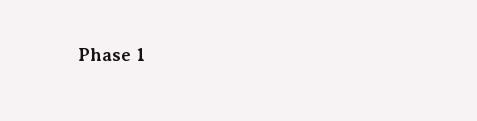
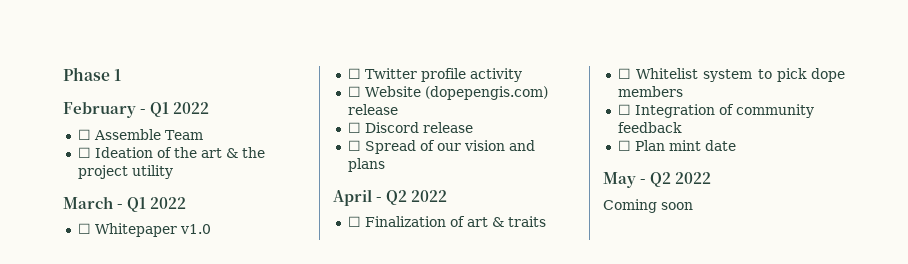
+ February - Q1 2022
+ ☐ Assemble Team
+ ☐ Ideation of the art & the project utility
+ March - Q1 2022
+ ☐ Whitepaper v1.0
+ ☐ Twitter profile activity
+ ☐ Website (dopepengis.com) release
+ ☐ Discord release
+ ☐ Spread of our vision and plans
+ April - Q2 2022
+ ☐ Finalization of art & traits
+ ☐ Whitelist system to pick dope members
+ ☐ Integration of community feedback
+ ☐ Plan mint date
+ May - Q2 2022
+ Coming soon

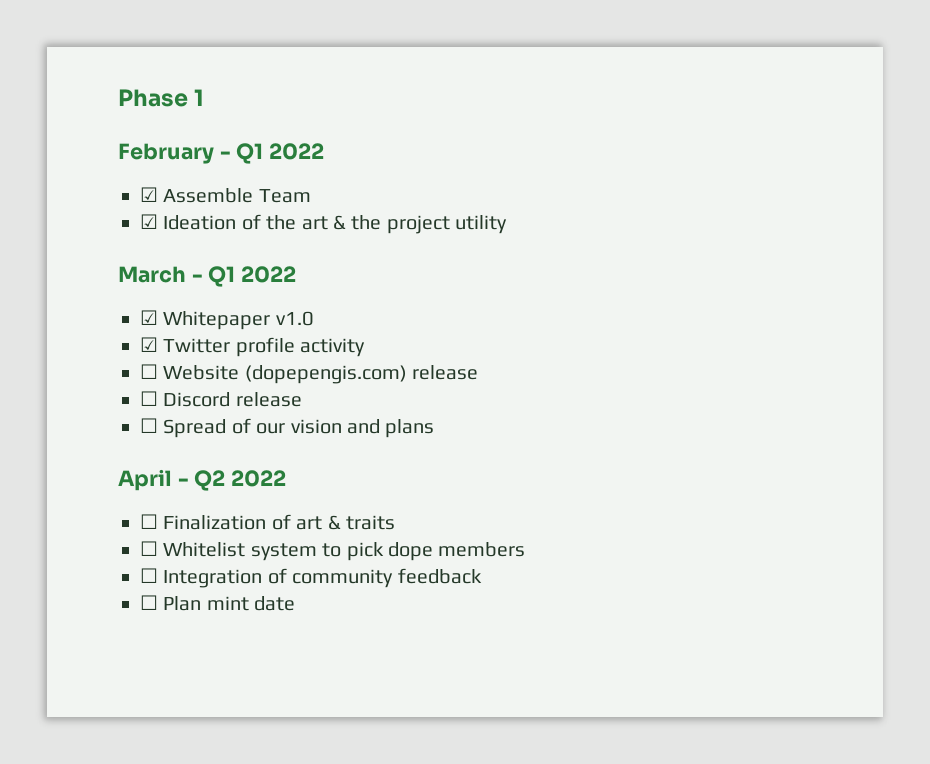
- ☐ Assemble Team
+ ☑ Assemble Team
- ☐ Ideation of the art & the project utility
+ ☑ Ideation of the art & the project utility
- ☐ Whitepaper v1.0
+ ☑ Whitepaper v1.0
- ☐ Twitter profile activity
+ ☑ Twitter profile activity
- May - Q2 2022
- Coming soon

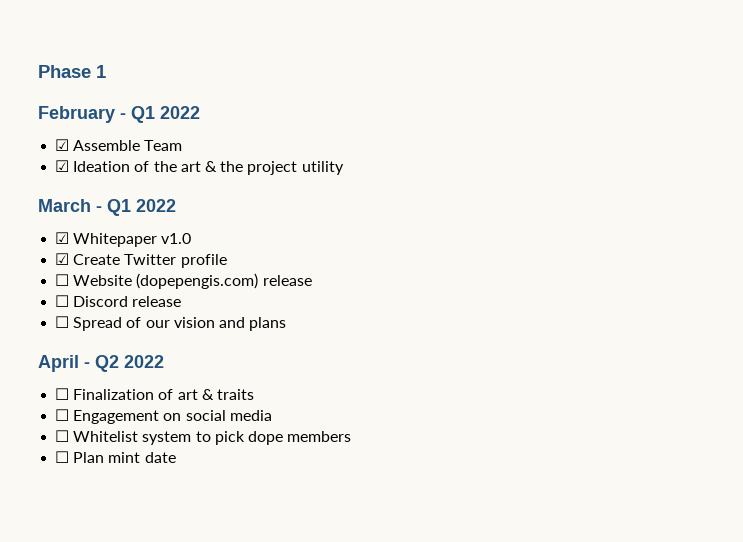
- ☑ Twitter profile activity
+ ☑ Create Twitter profile
+ ☐ Engagement on social media
- ☐ Integration of community feedback

